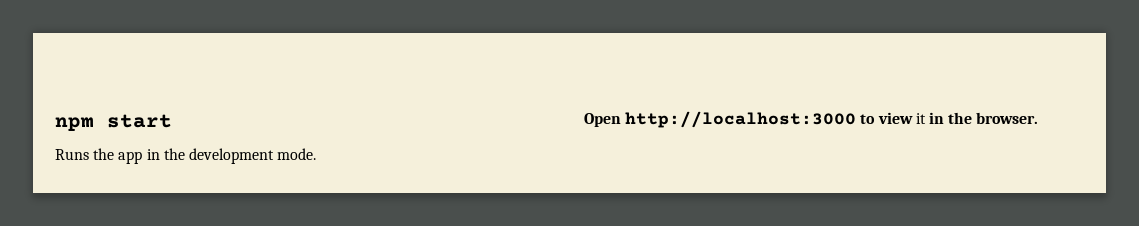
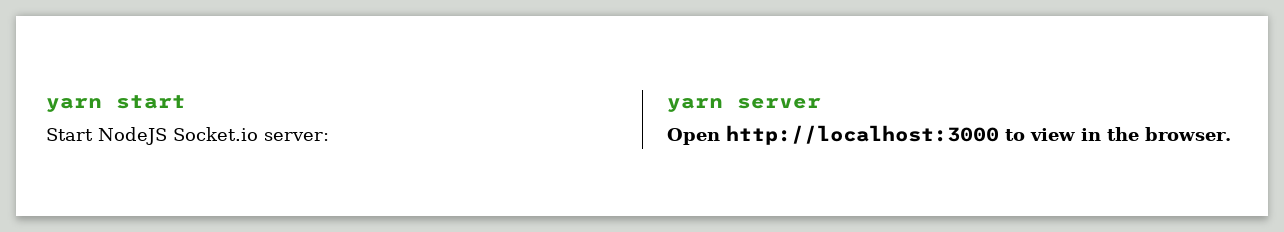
- npm start
+ yarn start
- Runs the app in the development mode.
+ Start NodeJS Socket.io server:
+ yarn server
- Open http://localhost:3000 to view it in the browser.
+ Open http://localhost:3000 to view in the browser.

